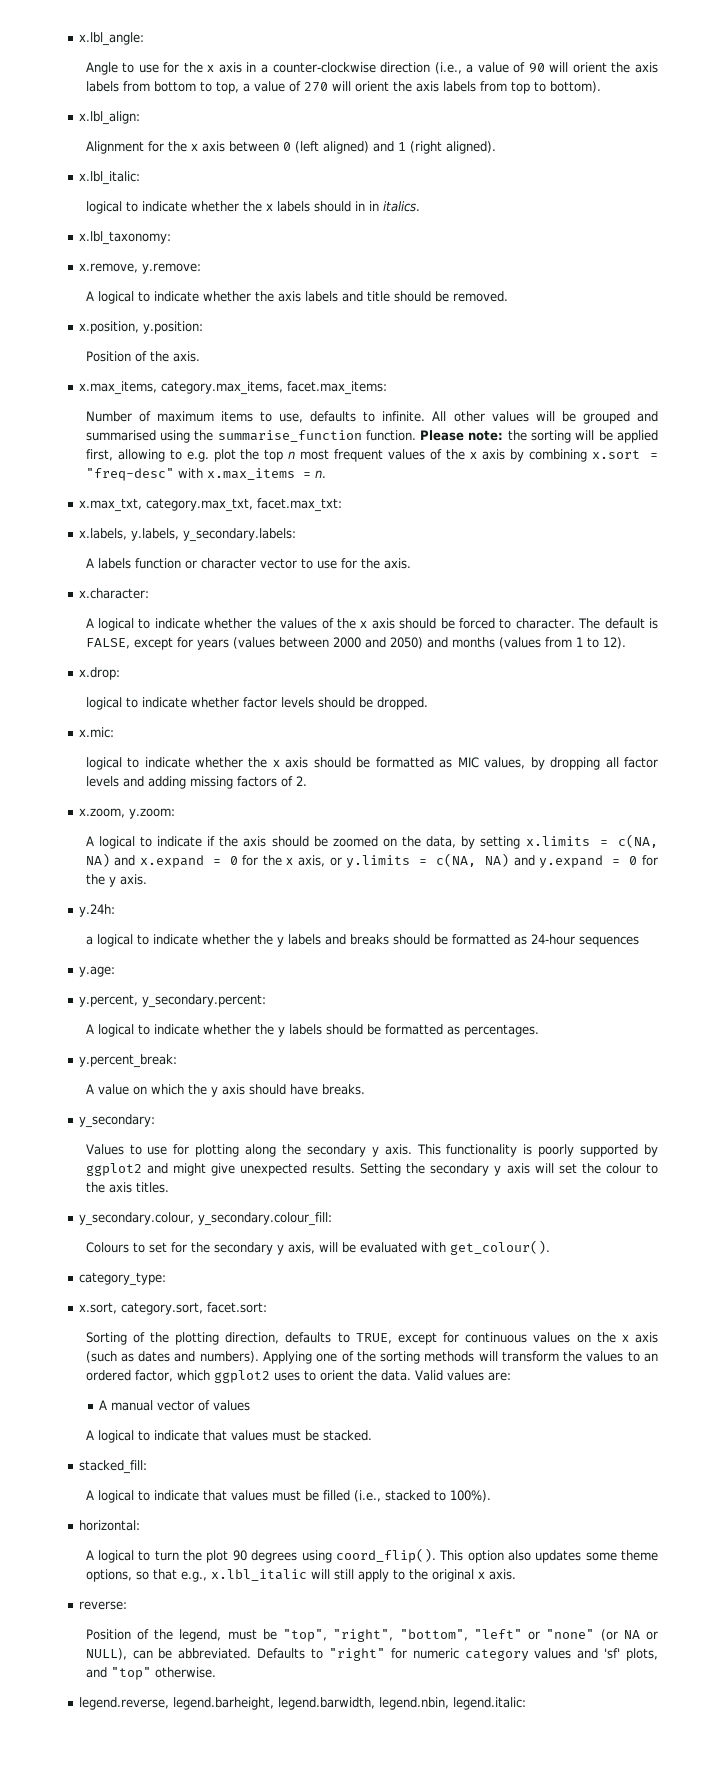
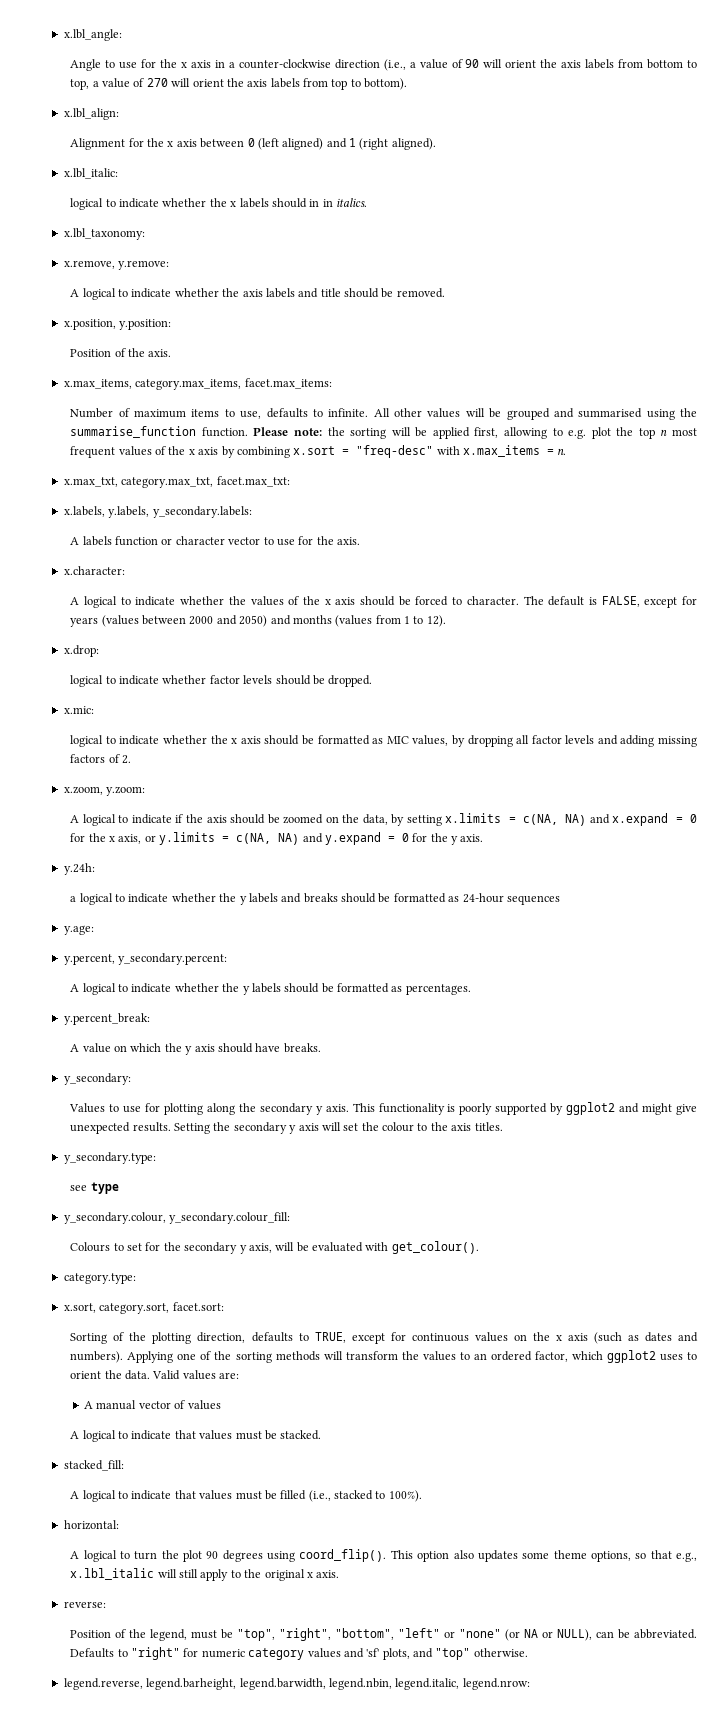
+ y_secondary.type:
+ see type
- category_type:
+ category.type:
- legend.reverse, legend.barheight, legend.barwidth, legend.nbin, legend.italic:
+ legend.reverse, legend.barheight, legend.barwidth, legend.nbin, legend.italic, legend.nrow:

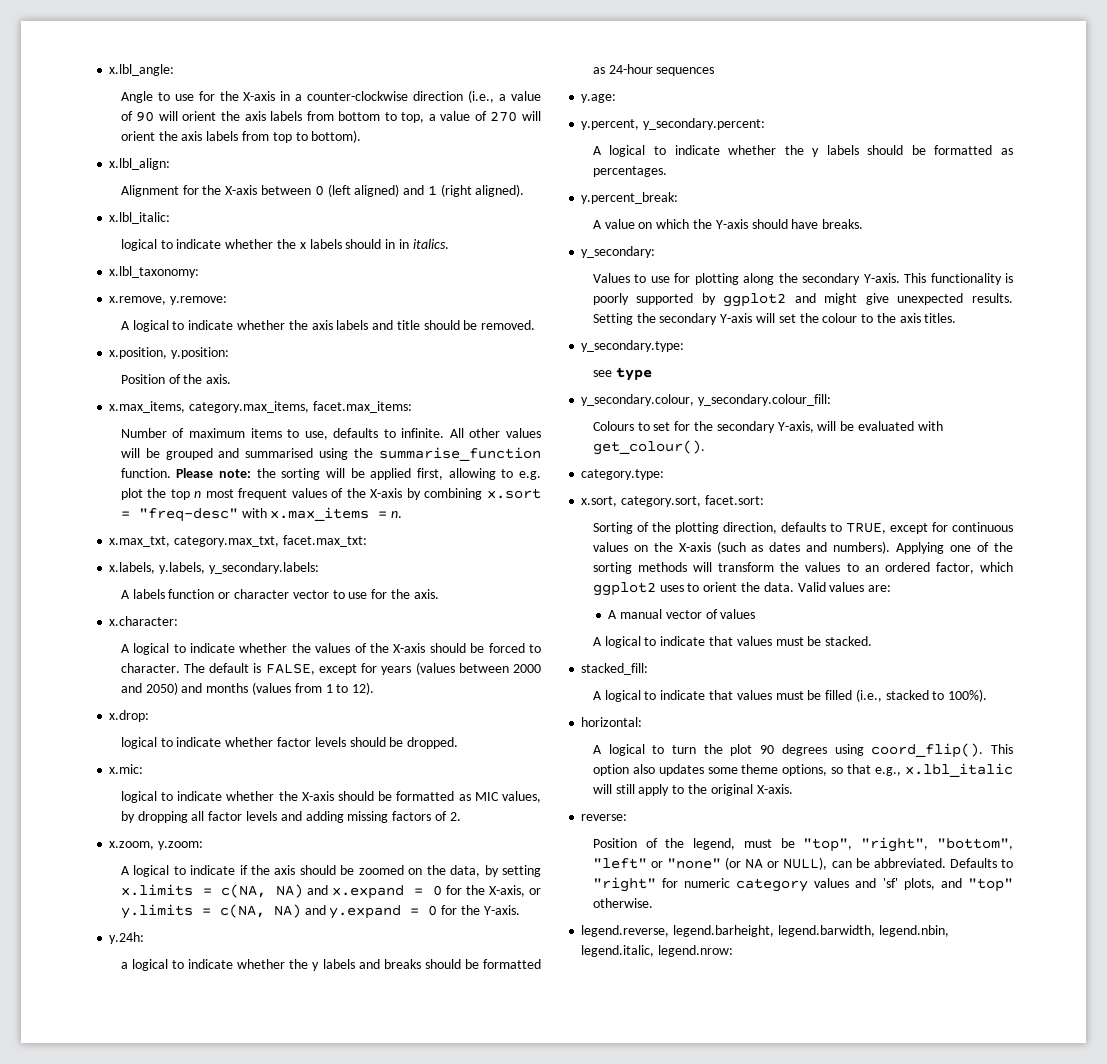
- Angle to use for the x axis in a counter-clockwise direction (i.e., a value of 90 will orient the axis labels from bottom to top, a value of 270 will orient the axis labels from top to bottom).
+ Angle to use for the X-axis in a counter-clockwise direction (i.e., a value of 90 will orient the axis labels from bottom to top, a value of 270 will orient the axis labels from top to bottom).
- Alignment for the x axis between 0 (left aligned) and 1 (right aligned).
+ Alignment for the X-axis between 0 (left aligned) and 1 (right aligned).
- Please note: the sorting will be applied first, allowing to e.g. plot the top n most frequent values of the x axis by combining x.sort = "freq-desc" with x.max_items = n.
+ Please note: the sorting will be applied first, allowing to e.g. plot the top n most frequent values of the X-axis by combining x.sort = "freq-desc" with x.max_items = n.
- A logical to indicate whether the values of the x axis should be forced to character.
+ A logical to indicate whether the values of the X-axis should be forced to character.
- logical to indicate whether the x axis should be formatted as MIC values, by dropping all factor levels and adding missing factors of 2.
+ logical to indicate whether the X-axis should be formatted as MIC values, by dropping all factor levels and adding missing factors of 2.
- A logical to indicate if the axis should be zoomed on the data, by setting x.limits = c(NA, NA) and x.expand = 0 for the x axis, or y.limits = c(NA, NA) and y.expand = 0 for the y axis.
+ A logical to indicate if the axis should be zoomed on the data, by setting x.limits = c(NA, NA) and x.expand = 0 for the X-axis, or y.limits = c(NA, NA) and y.expand = 0 for the Y-axis.
- A value on which the y axis should have breaks.
+ A value on which the Y-axis should have breaks.
- Values to use for plotting along the secondary y axis.
+ Values to use for plotting along the secondary Y-axis.
- Setting the secondary y axis will set the colour to the axis titles.
+ Setting the secondary Y-axis will set the colour to the axis titles.
- Colours to set for the secondary y axis, will be evaluated with get_colour().
+ Colours to set for the secondary Y-axis, will be evaluated with get_colour().
- Sorting of the plotting direction, defaults to TRUE, except for continuous values on the x axis (such as dates and numbers).
+ Sorting of the plotting direction, defaults to TRUE, except for continuous values on the X-axis (such as dates and numbers).
- This option also updates some theme options, so that e.g., x.lbl_italic will still apply to the original x axis.
+ This option also updates some theme options, so that e.g., x.lbl_italic will still apply to the original X-axis.

